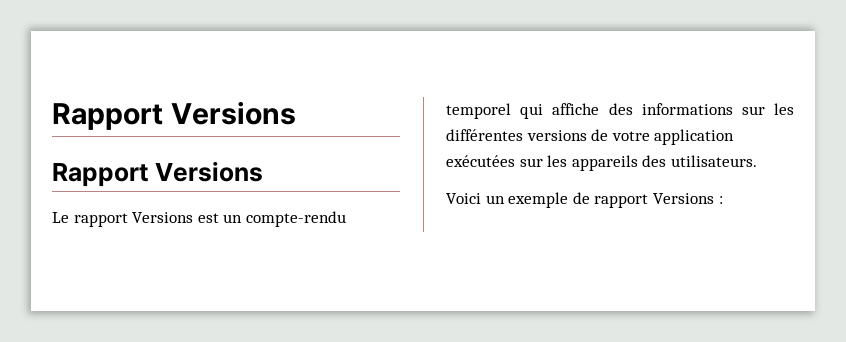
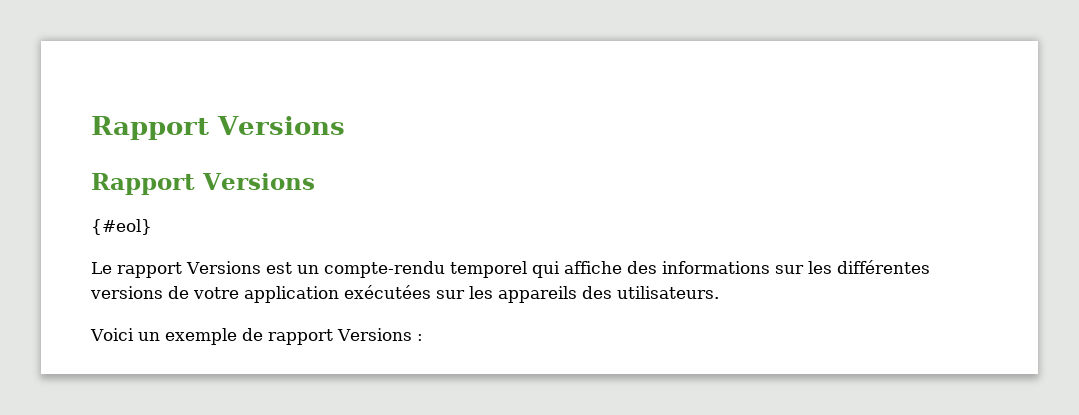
+ {#eol}

